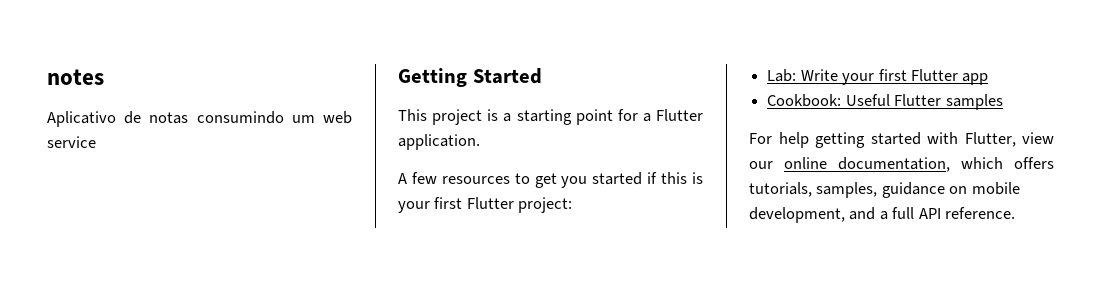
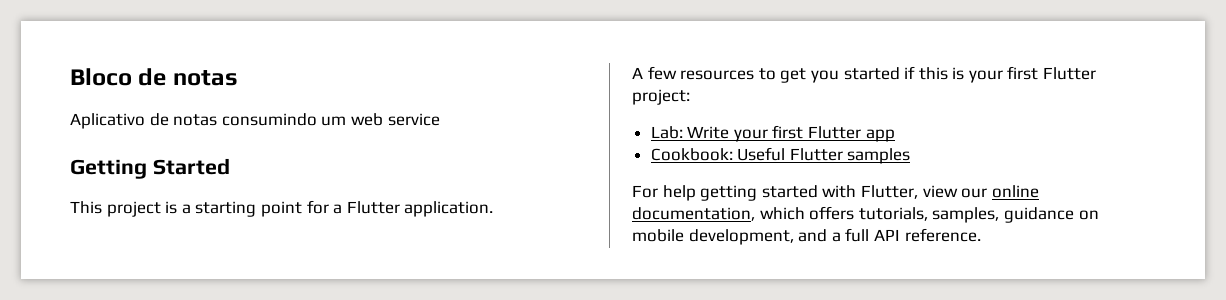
- notes
+ Bloco de notas

